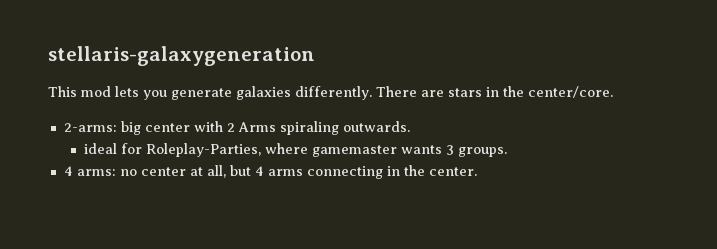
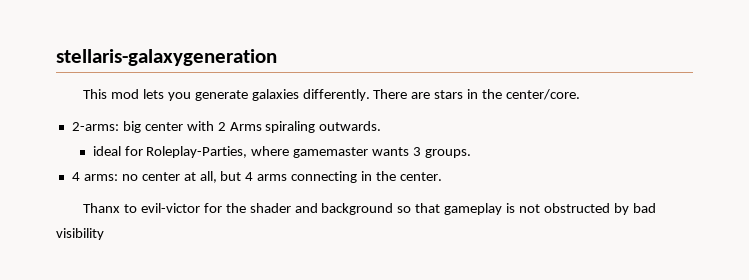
+ Thanx to evil-victor for the shader and background so that gameplay is not obstructed by bad visibility

